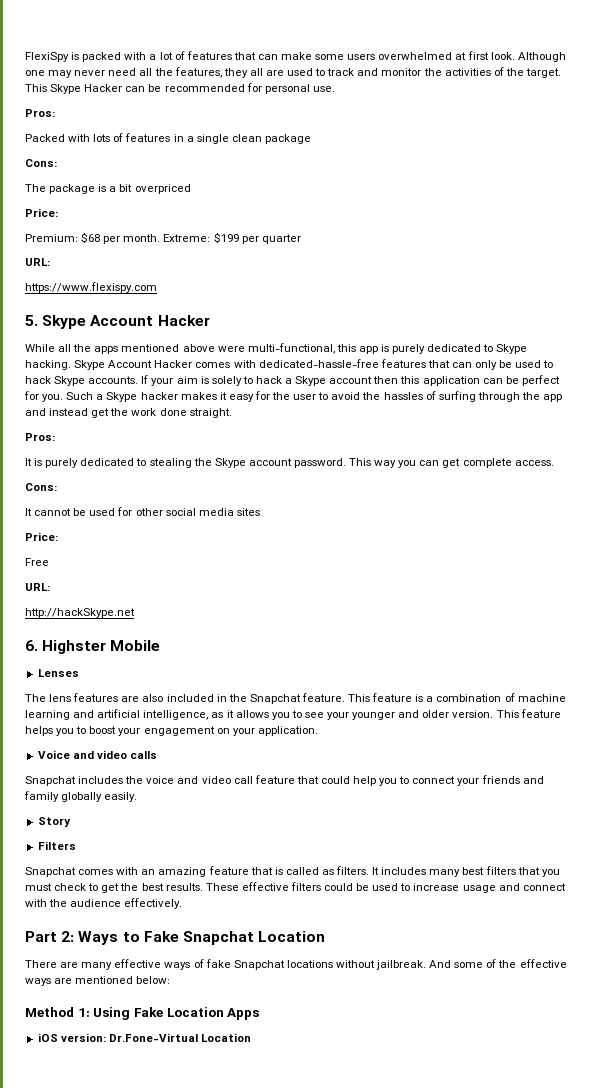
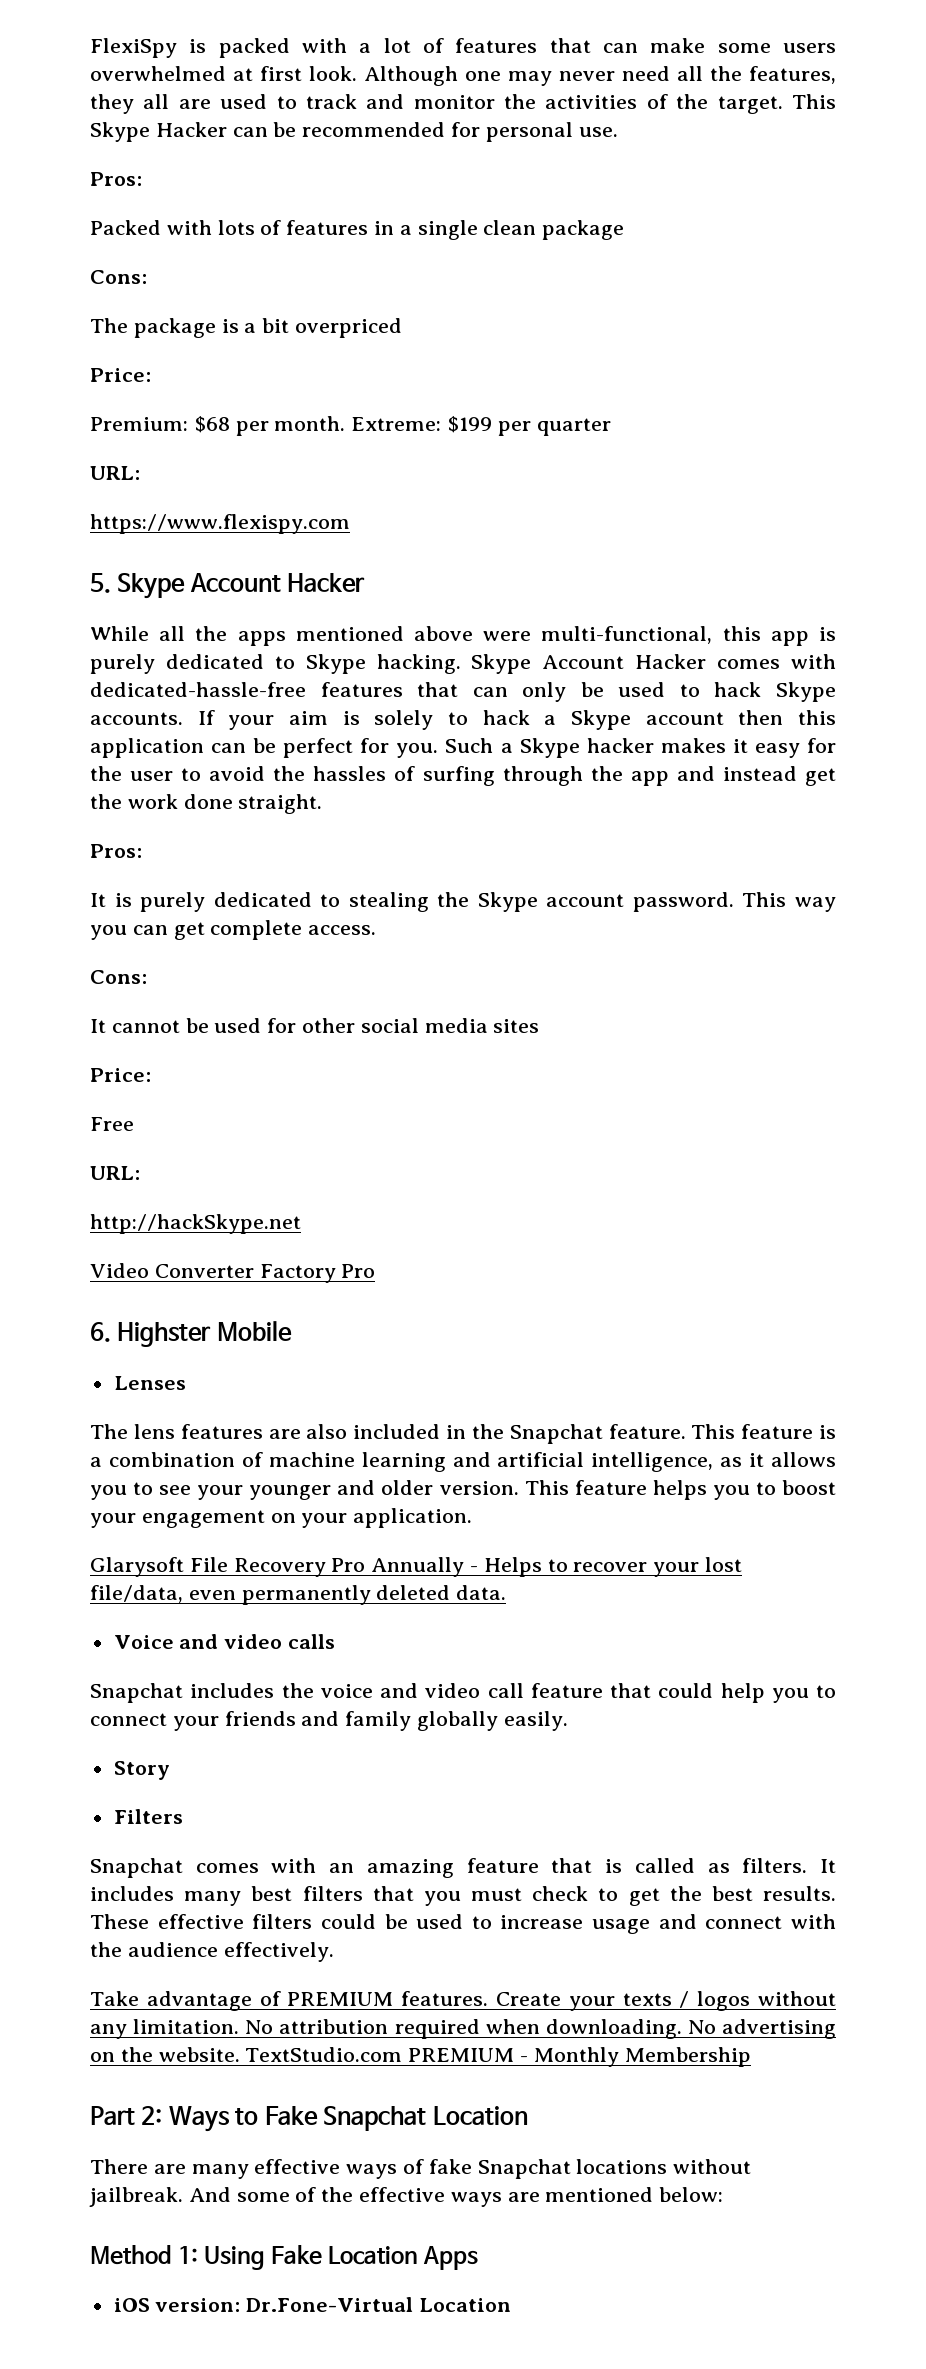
+ Video Converter Factory Pro
+ Glarysoft File Recovery Pro Annually - Helps to recover your lost file/data, even permanently deleted data.
+ Take advantage of PREMIUM features. Create your texts / logos without any limitation. No attribution required when downloading. No advertising on the website. TextStudio.com PREMIUM - Monthly Membership

